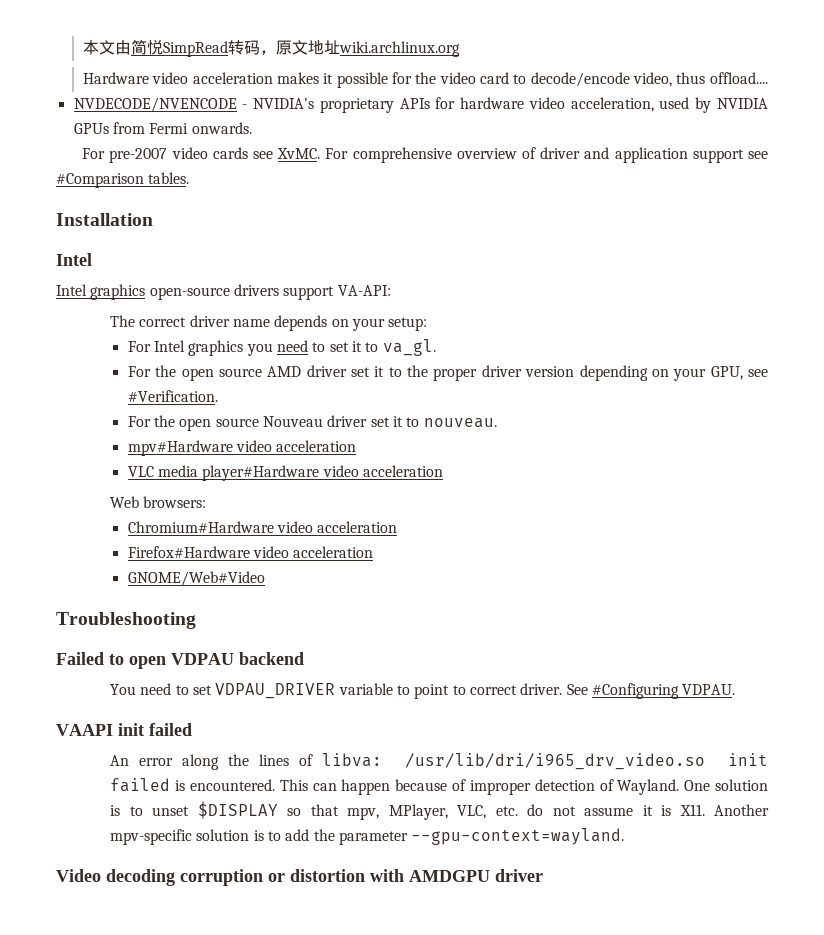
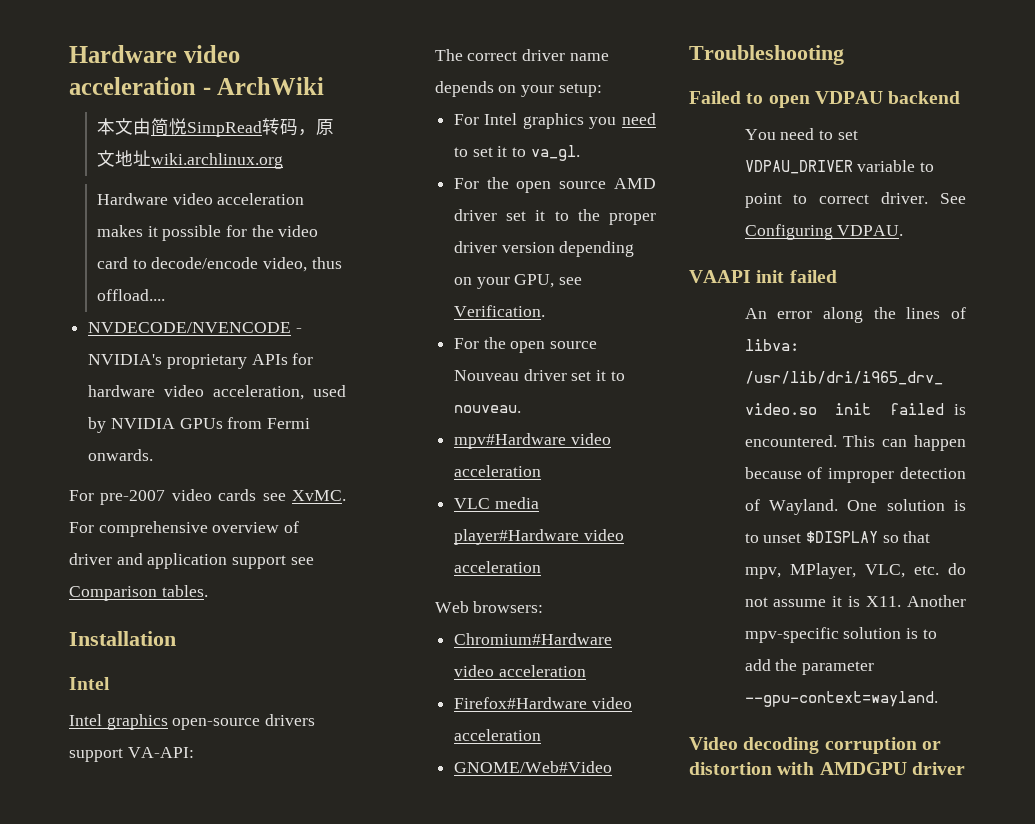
+ Hardware video acceleration - ArchWiki
- For comprehensive overview of driver and application support see #Comparison tables.
+ For comprehensive overview of driver and application support see Comparison tables.
- For the open source AMD driver set it to the proper driver version depending on your GPU, see #Verification.
+ For the open source AMD driver set it to the proper driver version depending on your GPU, see Verification.
- See #Configuring VDPAU.
+ See Configuring VDPAU.

